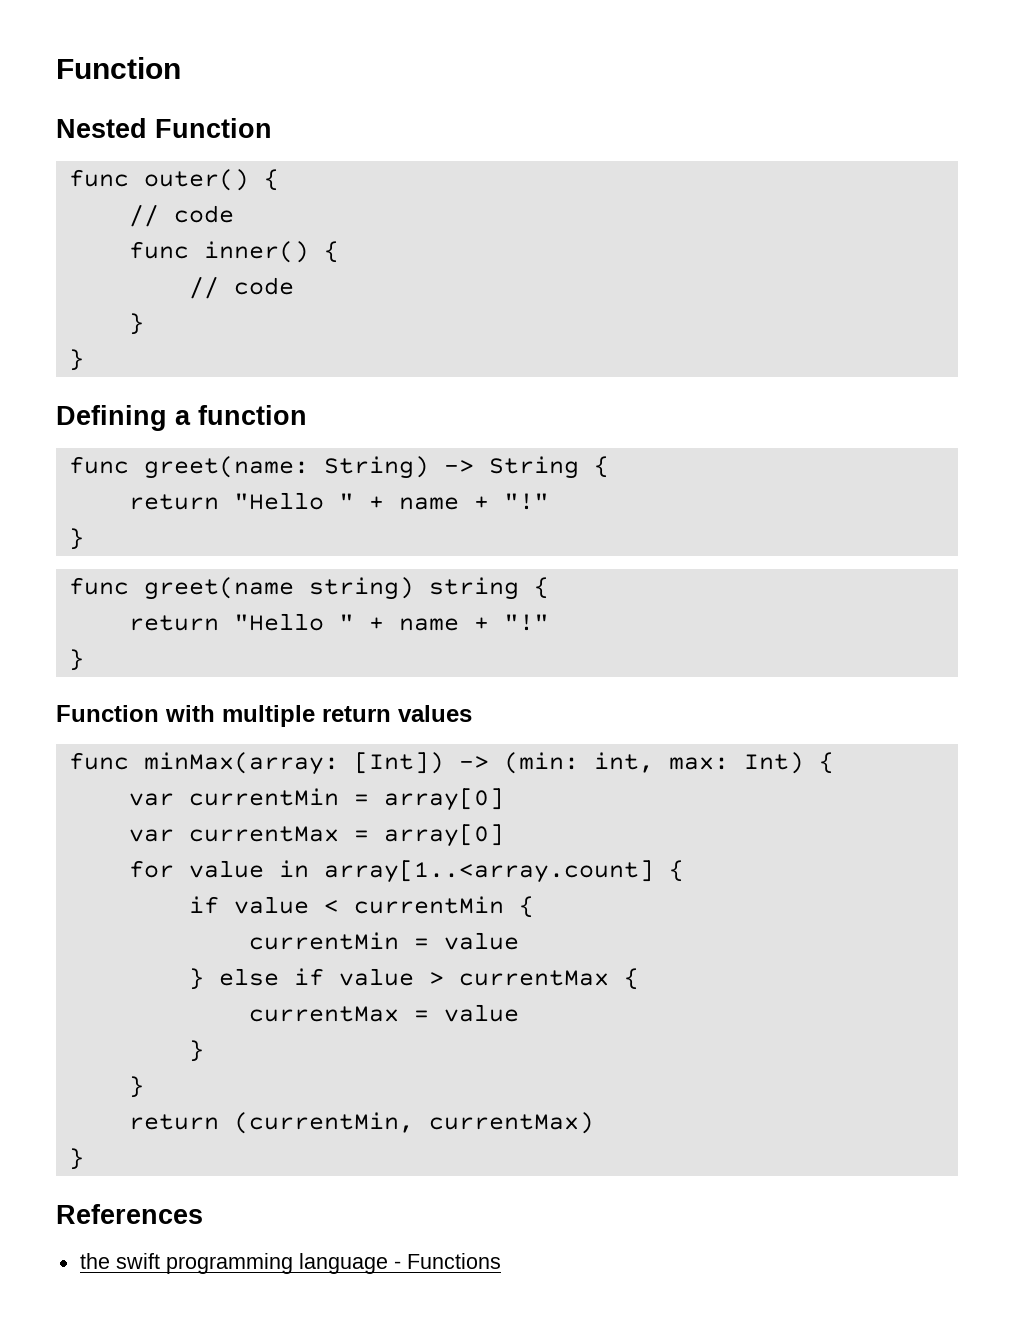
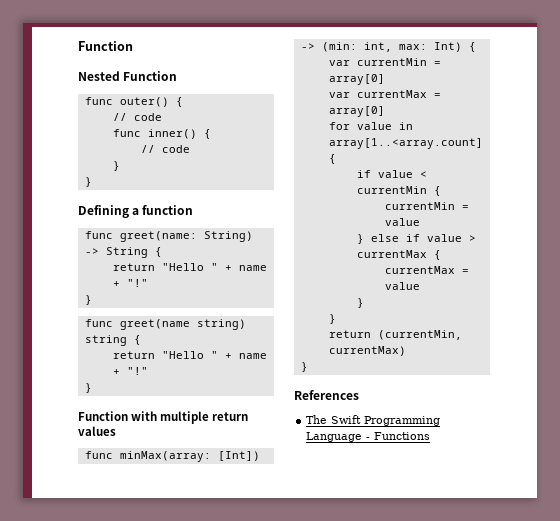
- the swift programming language - Functions
+ The Swift Programming Language - Functions

